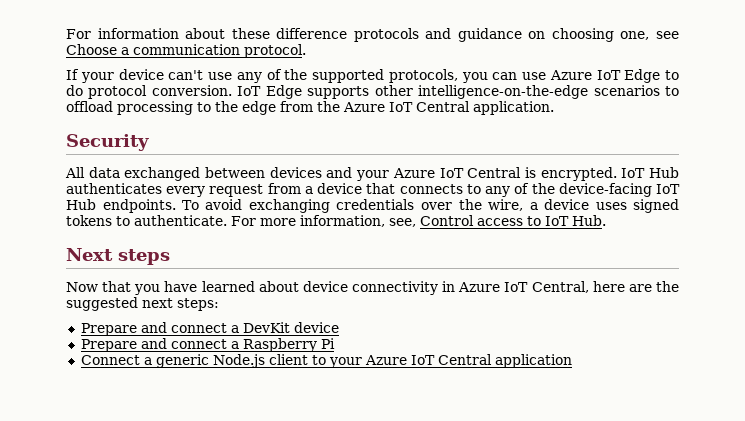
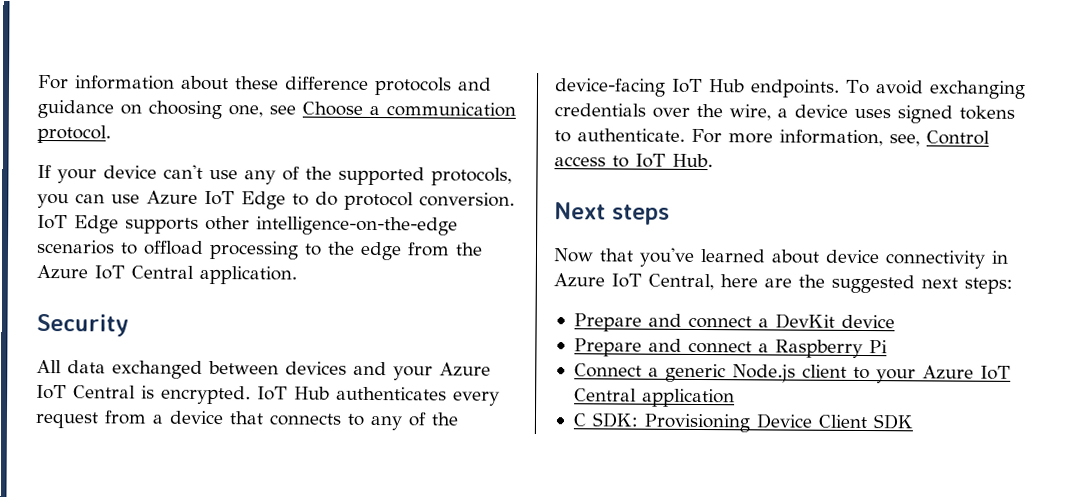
- Now that you have learned about device connectivity in Azure IoT Central, here are the suggested next steps:
+ Now that you've learned about device connectivity in Azure IoT Central, here are the suggested next steps:
+ C SDK: Provisioning Device Client SDK

